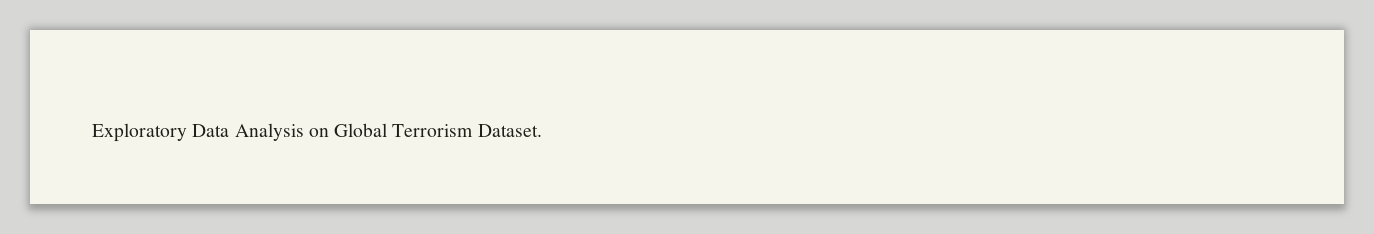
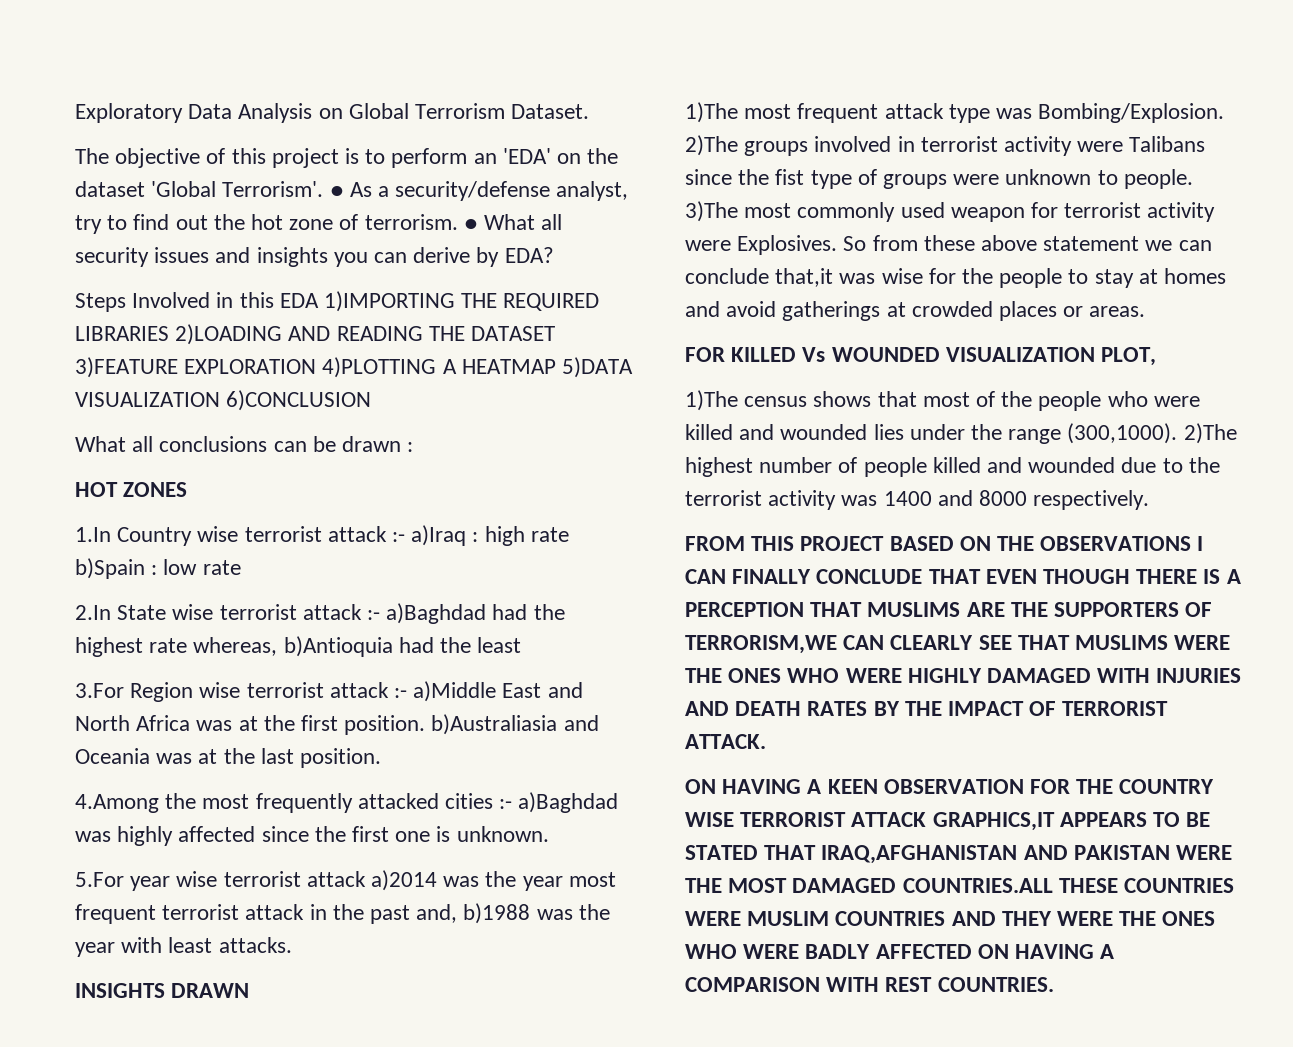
+ The objective of this project is to perform an 'EDA' on the dataset 'Global Terrorism'. ● As a security/defense analyst, try to find out the hot zone of terrorism. ● What all security issues and insights you can derive by EDA?
+ Steps Involved in this EDA 1)IMPORTING THE REQUIRED LIBRARIES 2)LOADING AND READING THE DATASET 3)FEATURE EXPLORATION 4)PLOTTING A HEATMAP 5)DATA VISUALIZATION 6)CONCLUSION
+ What all conclusions can be drawn :
+ HOT ZONES
+ 1.In Country wise terrorist attack :- a)Iraq : high rate b)Spain : low rate
+ 2.In State wise terrorist attack :- a)Baghdad had the highest rate whereas, b)Antioquia had the least
+ 3.For Region wise terrorist attack :- a)Middle East and North Africa was at the first position. b)Australiasia and Oceania was at the last position.
+ 4.Among the most frequently attacked cities :- a)Baghdad was highly affected since the first one is unknown.
+ 5.For year wise terrorist attack a)2014 was the year most frequent terrorist attack in the past and, b)1988 was the year with least attacks.
+ INSIGHTS DRAWN
+ 1)The most frequent attack type was Bombing/Explosion. 2)The groups involved in terrorist activity were Talibans since the fist type of groups were unknown to people. 3)The most commonly used weapon for terrorist activity were Explosives. So from these above statement we can conclude that,it was wise for the people to stay at homes and avoid gatherings at crowded places or areas.
+ FOR KILLED Vs WOUNDED VISUALIZATION PLOT,
+ 1)The census shows that most of the people who were killed and wounded lies under the range (300,1000). 2)The highest number of people killed and wounded due to the terrorist activity was 1400 and 8000 respectively.
+ FROM THIS PROJECT BASED ON THE OBSERVATIONS I CAN FINALLY CONCLUDE THAT EVEN THOUGH THERE IS A PERCEPTION THAT MUSLIMS ARE THE SUPPORTERS OF TERRORISM,WE CAN CLEARLY SEE THAT MUSLIMS WERE THE ONES WHO WERE HIGHLY DAMAGED WITH INJURIES AND DEATH RATES BY THE IMPACT OF TERRORIST ATTACK.
+ ON HAVING A KEEN OBSERVATION FOR THE COUNTRY WISE TERRORIST ATTACK GRAPHICS,IT APPEARS TO BE STATED THAT IRAQ,AFGHANISTAN AND PAKISTAN WERE THE MOST DAMAGED COUNTRIES.ALL THESE COUNTRIES WERE MUSLIM COUNTRIES AND THEY WERE THE ONES WHO WERE BADLY AFFECTED ON HAVING A COMPARISON WITH REST COUNTRIES.

